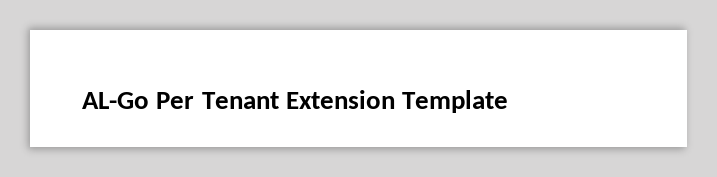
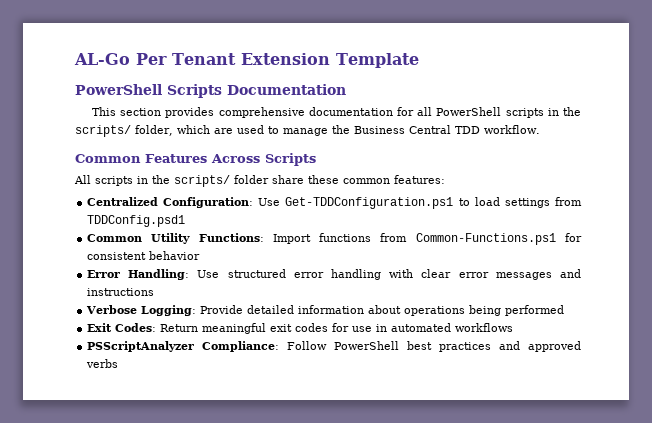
+ PowerShell Scripts Documentation
+ This section provides comprehensive documentation for all PowerShell scripts in the scripts/ folder, which are used to manage the Business Central TDD workflow.
+ Common Features Across Scripts
+ All scripts in the scripts/ folder share these common features:
+ Centralized Configuration: Use Get-TDDConfiguration.ps1 to load settings from TDDConfig.psd1
+ Common Utility Functions: Import functions from Common-Functions.ps1 for consistent behavior
+ Error Handling: Use structured error handling with clear error messages and instructions
+ Verbose Logging: Provide detailed information about operations being performed
+ Exit Codes: Return meaningful exit codes for use in automated workflows
+ PSScriptAnalyzer Compliance: Follow PowerShell best practices and approved verbs

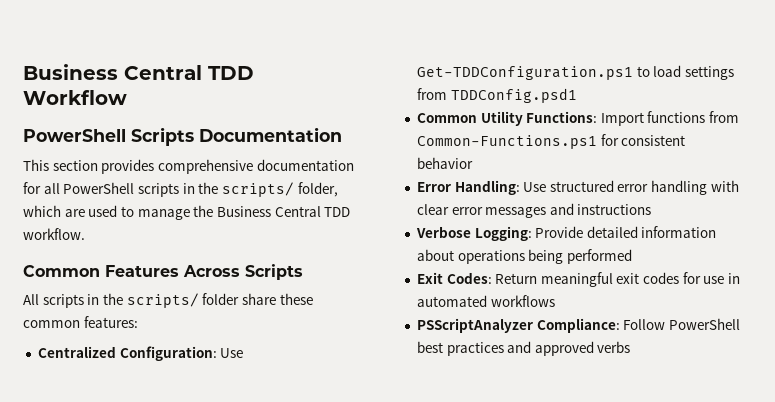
- AL-Go Per Tenant Extension Template
+ Business Central TDD Workflow

